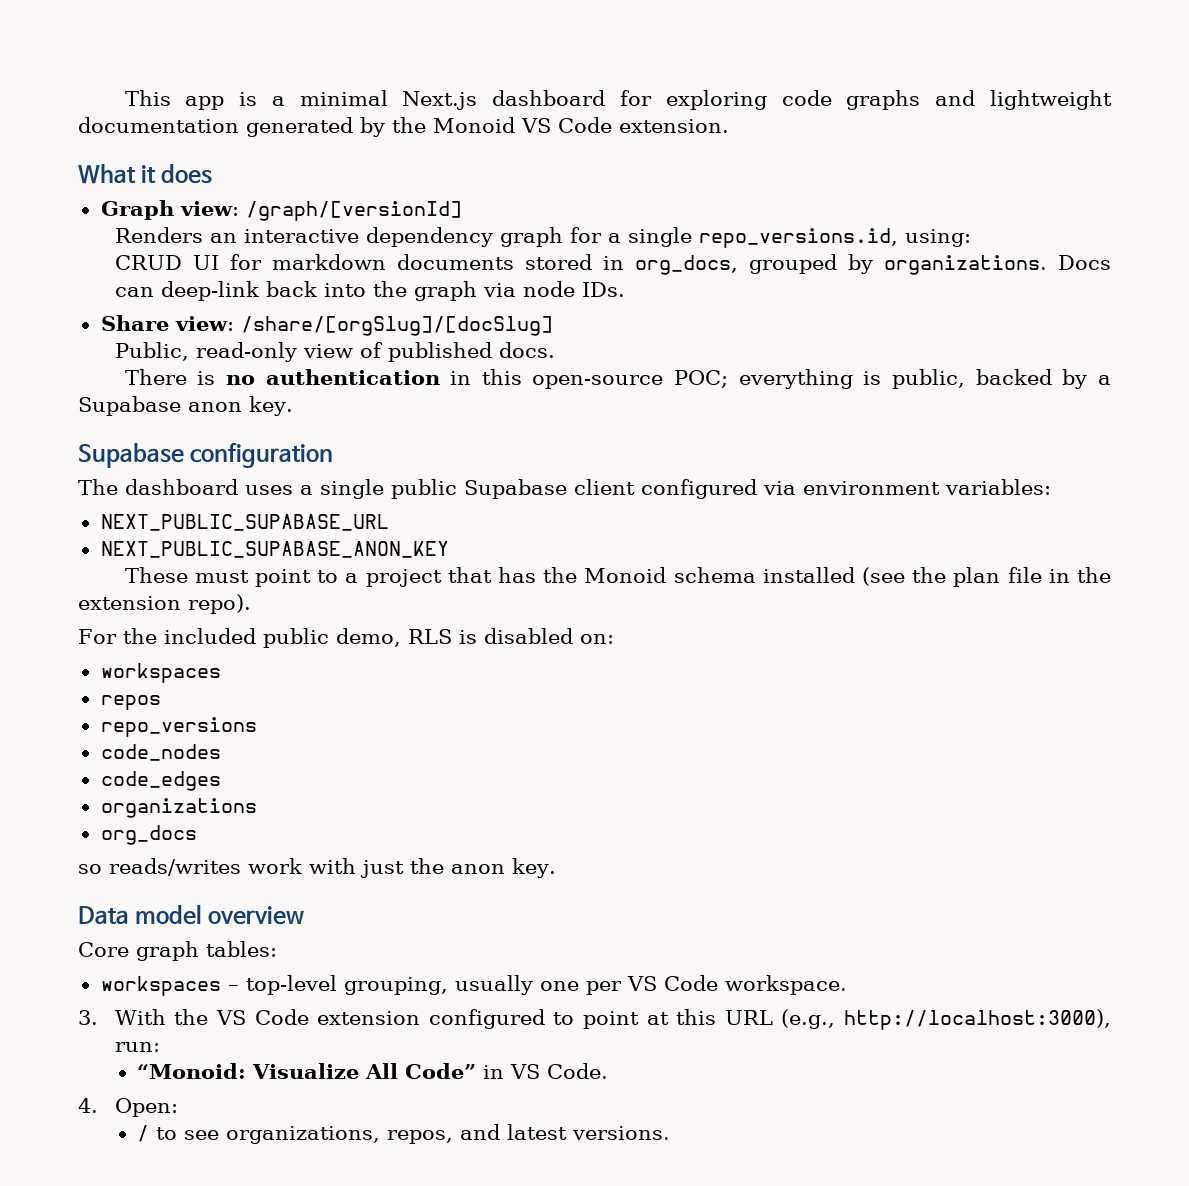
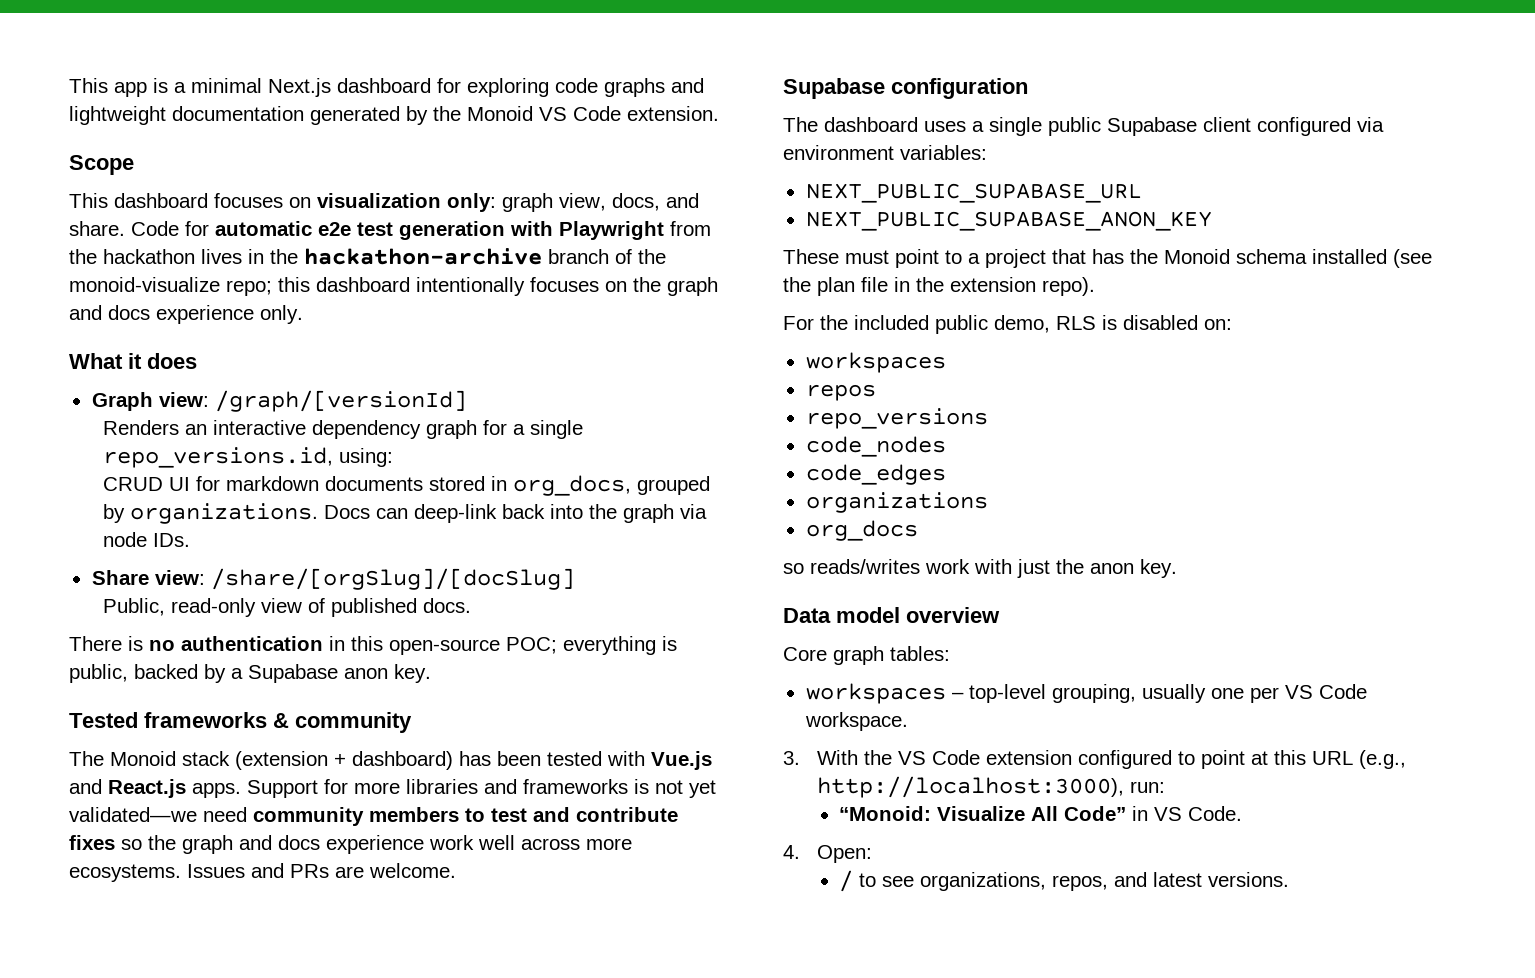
+ Scope
+ This dashboard focuses on visualization only: graph view, docs, and share. Code for automatic e2e test generation with Playwright from the hackathon lives in the hackathon-archive branch of the monoid-visualize repo; this dashboard intentionally focuses on the graph and docs experience only.
+ Tested frameworks & community
+ The Monoid stack (extension + dashboard) has been tested with Vue.js and React.js apps. Support for more libraries and frameworks is not yet validated—we need community members to test and contribute fixes so the graph and docs experience work well across more ecosystems. Issues and PRs are welcome.

